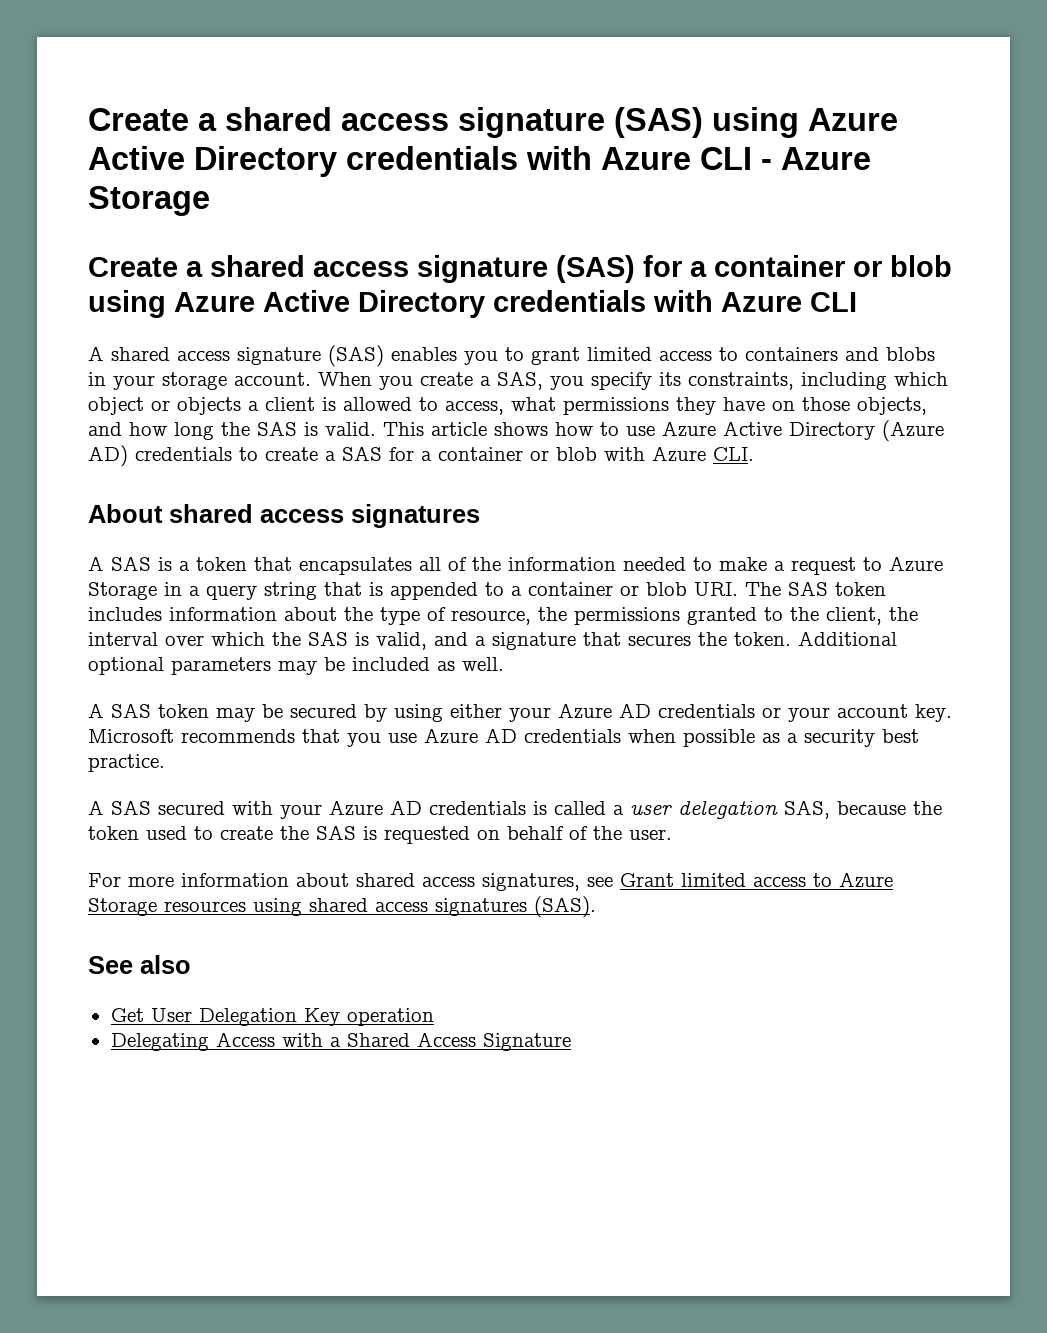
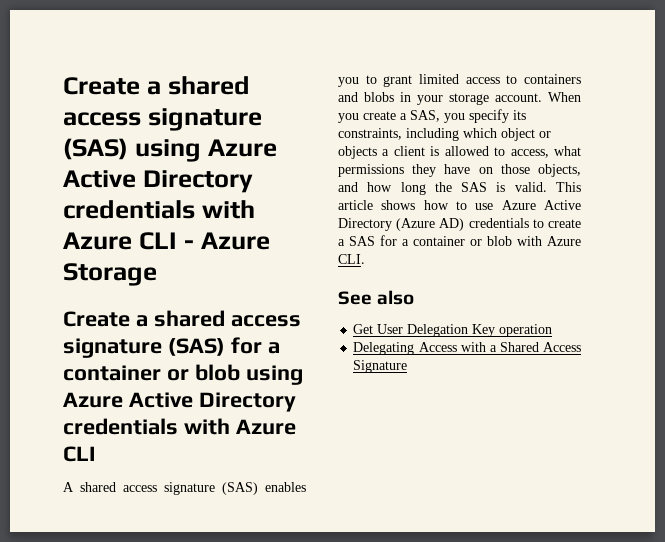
- About shared access signatures
- A SAS is a token that encapsulates all of the information needed to make a request to Azure Storage in a query string that is appended to a container or blob URI. The SAS token includes information about the type of resource, the permissions granted to the client, the interval over which the SAS is valid, and a signature that secures the token. Additional optional parameters may be included as well.
- A SAS token may be secured by using either your Azure AD credentials or your account key. Microsoft recommends that you use Azure AD credentials when possible as a security best practice.
- A SAS secured with your Azure AD credentials is called a user delegation SAS, because the token used to create the SAS is requested on behalf of the user.
- For more information about shared access signatures, see Grant limited access to Azure Storage resources using shared access signatures (SAS).

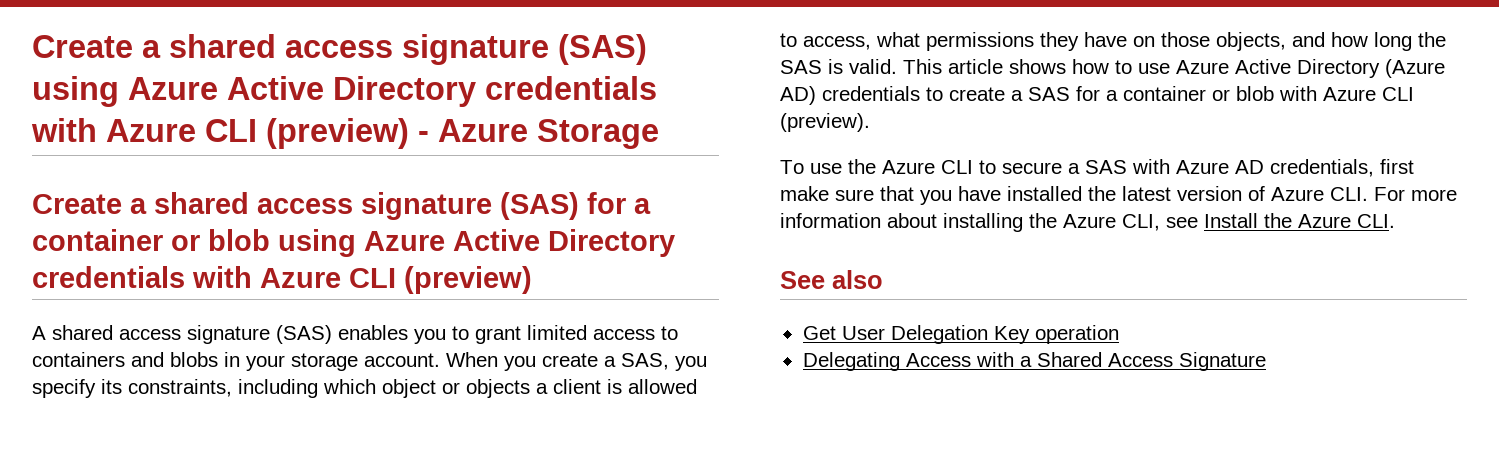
- Create a shared access signature (SAS) using Azure Active Directory credentials with Azure CLI - Azure Storage
+ Create a shared access signature (SAS) using Azure Active Directory credentials with Azure CLI (preview) - Azure Storage
- Create a shared access signature (SAS) for a container or blob using Azure Active Directory credentials with Azure CLI
+ Create a shared access signature (SAS) for a container or blob using Azure Active Directory credentials with Azure CLI (preview)
- This article shows how to use Azure Active Directory (Azure AD) credentials to create a SAS for a container or blob with Azure CLI.
+ This article shows how to use Azure Active Directory (Azure AD) credentials to create a SAS for a container or blob with Azure CLI (preview).
+ To use the Azure CLI to secure a SAS with Azure AD credentials, first make sure that you have installed the latest version of Azure CLI. For more information about installing the Azure CLI, see Install the Azure CLI.

